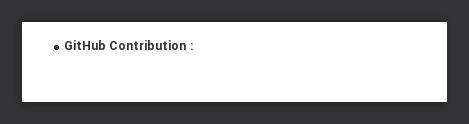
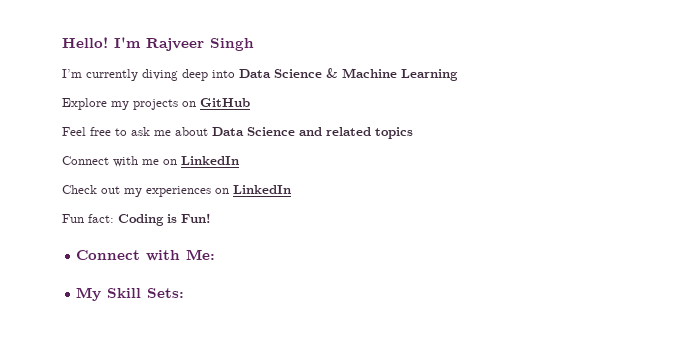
- GitHub Contribution :
+ Hello! I'm Rajveer Singh
+ I’m currently diving deep into Data Science & Machine Learning
+ Explore my projects on GitHub
+ Feel free to ask me about Data Science and related topics
+ Connect with me on LinkedIn
+ Check out my experiences on LinkedIn
+ Fun fact: Coding is Fun!
+ Connect with Me:
+ My Skill Sets:

